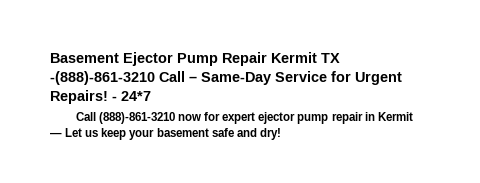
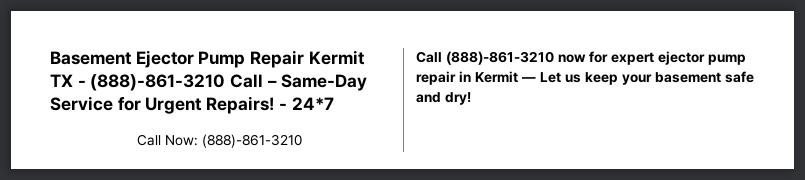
- Basement Ejector Pump Repair Kermit TX -(888)-861-3210 Call – Same-Day Service for Urgent Repairs!
+ Basement Ejector Pump Repair Kermit TX - (888)-861-3210 Call – Same-Day Service for Urgent Repairs!
+ Call Now: (888)-861-3210

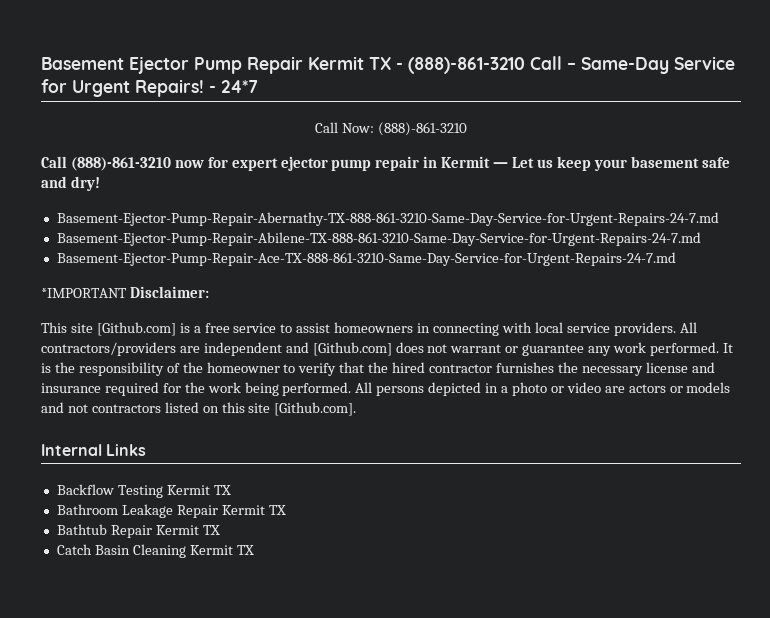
+ Basement-Ejector-Pump-Repair-Abernathy-TX-888-861-3210-Same-Day-Service-for-Urgent-Repairs-24-7.md
+ Basement-Ejector-Pump-Repair-Abilene-TX-888-861-3210-Same-Day-Service-for-Urgent-Repairs-24-7.md
+ Basement-Ejector-Pump-Repair-Ace-TX-888-861-3210-Same-Day-Service-for-Urgent-Repairs-24-7.md
+ *IMPORTANT Disclaimer:
+ This site [Github.com] is a free service to assist homeowners in connecting with local service providers. All contractors/providers are independent and [Github.com] does not warrant or guarantee any work performed. It is the responsibility of the homeowner to verify that the hired contractor furnishes the necessary license and insurance required for the work being performed. All persons depicted in a photo or video are actors or models and not contractors listed on this site [Github.com].
+ Internal Links
+ Backflow Testing Kermit TX
+ Bathroom Leakage Repair Kermit TX
+ Bathtub Repair Kermit TX
+ Catch Basin Cleaning Kermit TX

